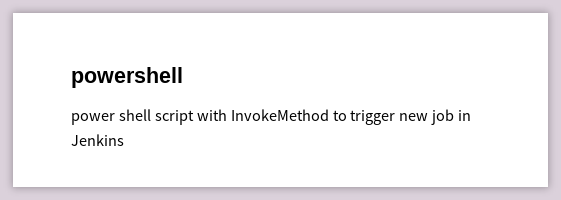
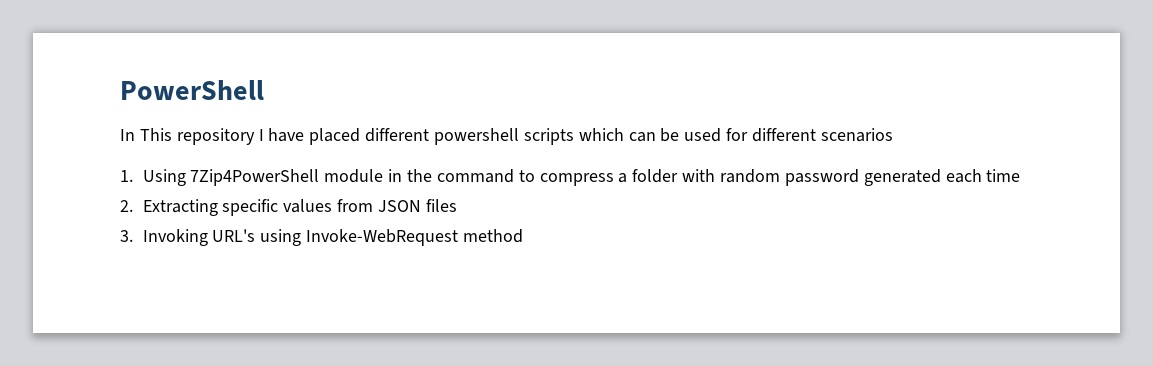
- powershell
- power shell script with InvokeMethod to trigger new job in Jenkins
+ PowerShell
+ In This repository I have placed different powershell scripts which can be used for different scenarios
+ 1. Using 7Zip4PowerShell module in the command to compress a folder with random password generated each time
+ 2. Extracting specific values from JSON files
+ 3. Invoking URL's using Invoke-WebRequest method

